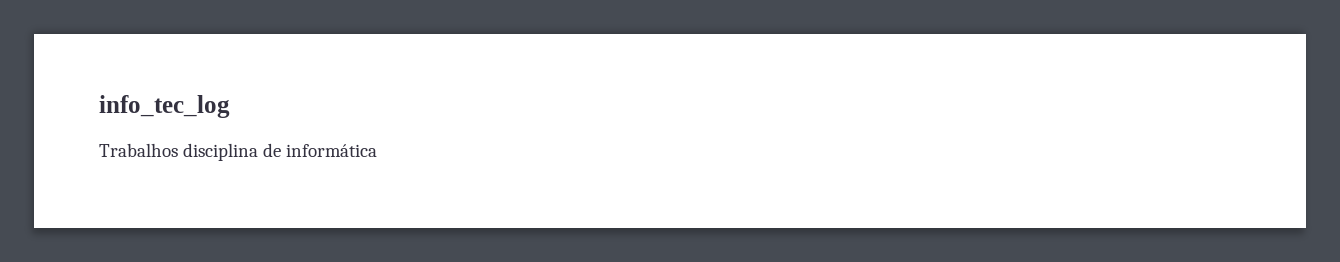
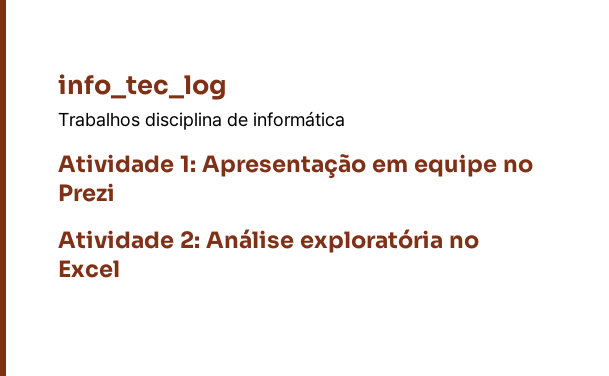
+ Atividade 1: Apresentação em equipe no Prezi
+ Atividade 2: Análise exploratória no Excel

